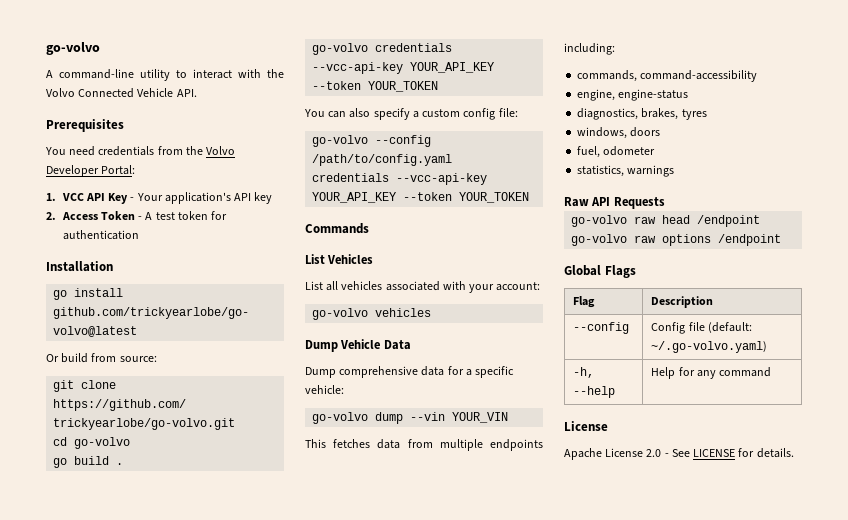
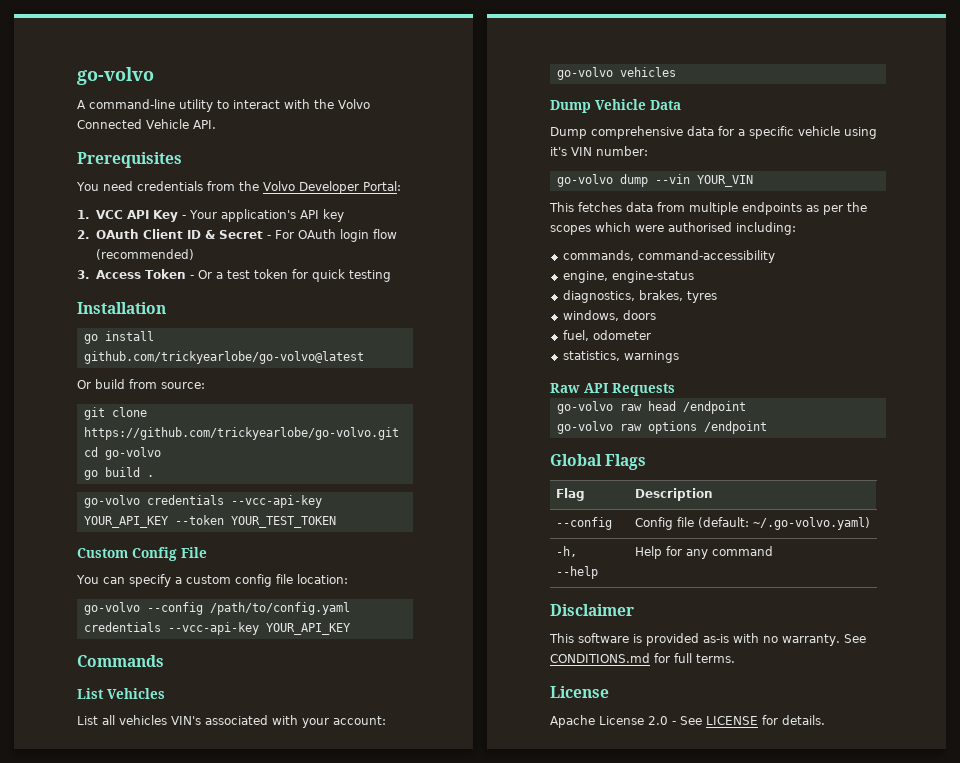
- 2. Access Token - A test token for authentication
+ 2. OAuth Client ID & Secret - For OAuth login flow (recommended)
+ 3. Access Token - Or a test token for quick testing
- go-volvo credentials --vcc-api-key YOUR_API_KEY --token YOUR_TOKEN
+ go-volvo credentials --vcc-api-key YOUR_API_KEY --token YOUR_TEST_TOKEN
+ Custom Config File
- You can also specify a custom config file:
+ You can specify a custom config file location:
- go-volvo --config /path/to/config.yaml credentials --vcc-api-key YOUR_API_KEY --token YOUR_TOKEN
+ go-volvo --config /path/to/config.yaml credentials --vcc-api-key YOUR_API_KEY
- List all vehicles associated with your account:
+ List all vehicles VIN's associated with your account:
- Dump comprehensive data for a specific vehicle:
+ Dump comprehensive data for a specific vehicle using it's VIN number:
- This fetches data from multiple endpoints including:
+ This fetches data from multiple endpoints as per the scopes which were authorised including:
+ Disclaimer
+ This software is provided as-is with no warranty. See CONDITIONS.md for full terms.

